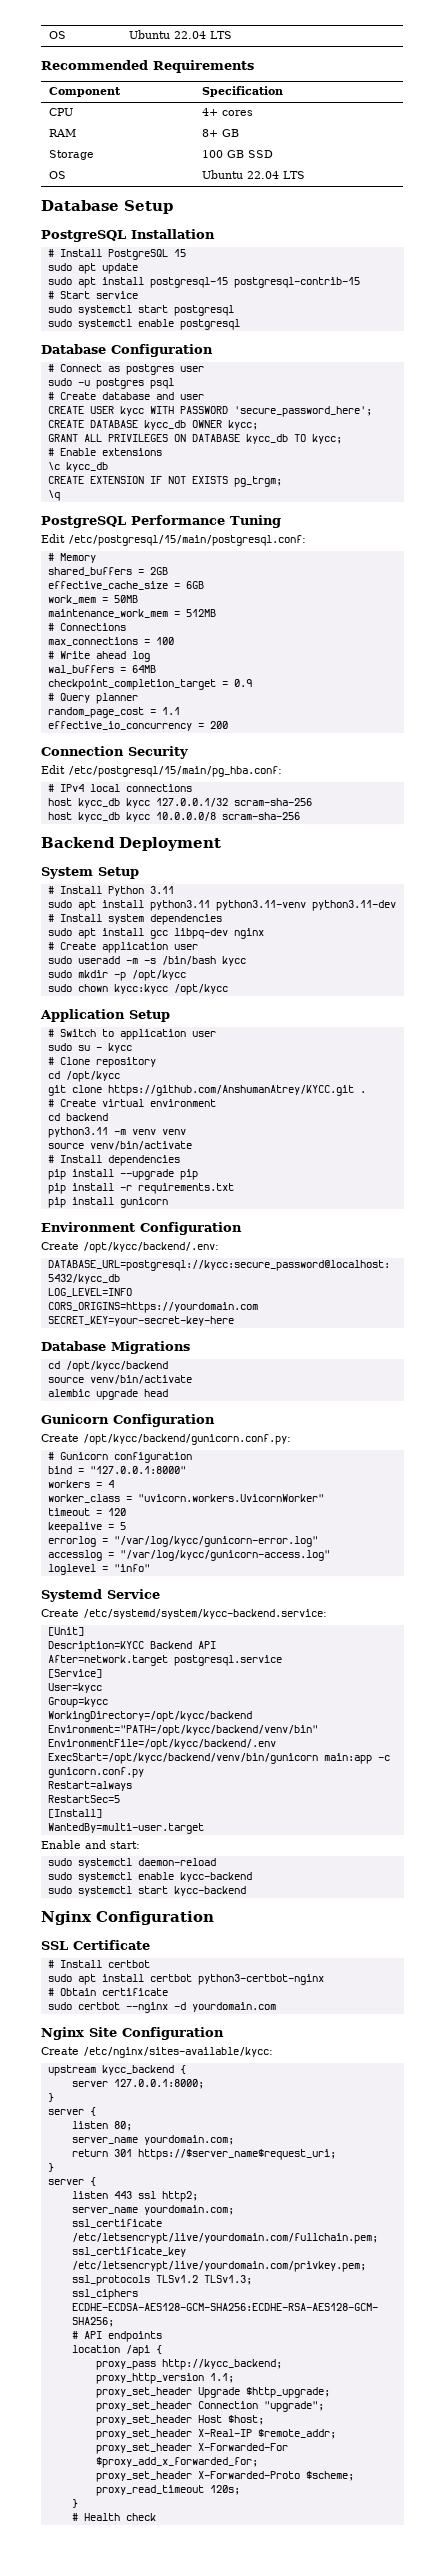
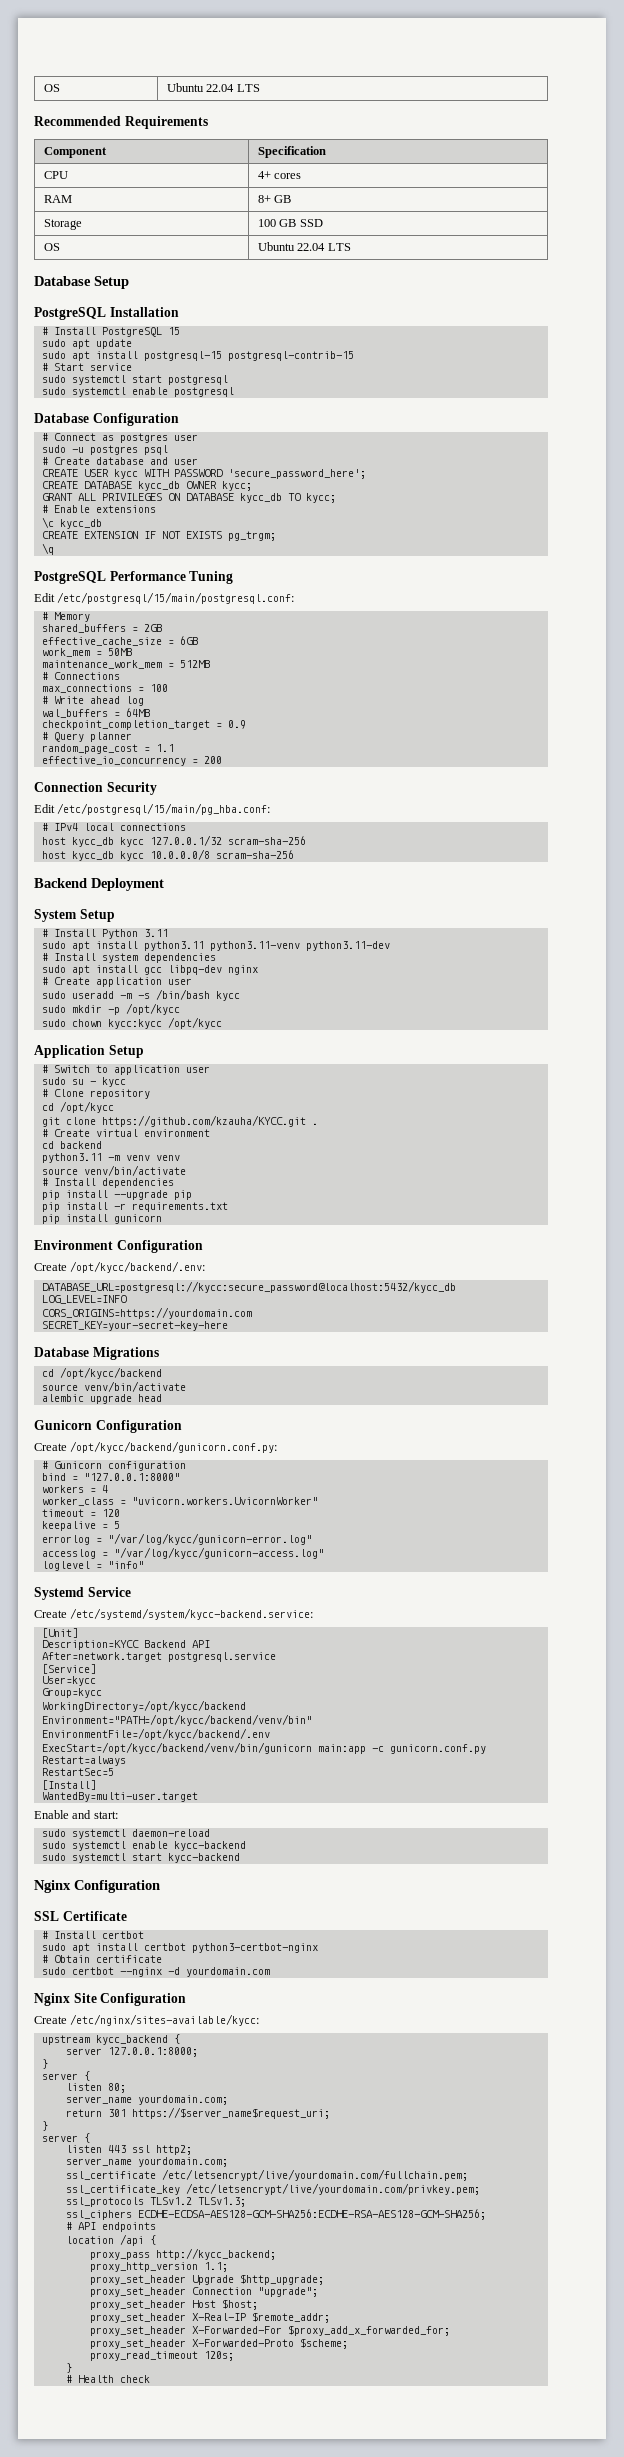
- git clone https://github.com/AnshumanAtrey/KYCC.git .
+ git clone https://github.com/kzauha/KYCC.git .

